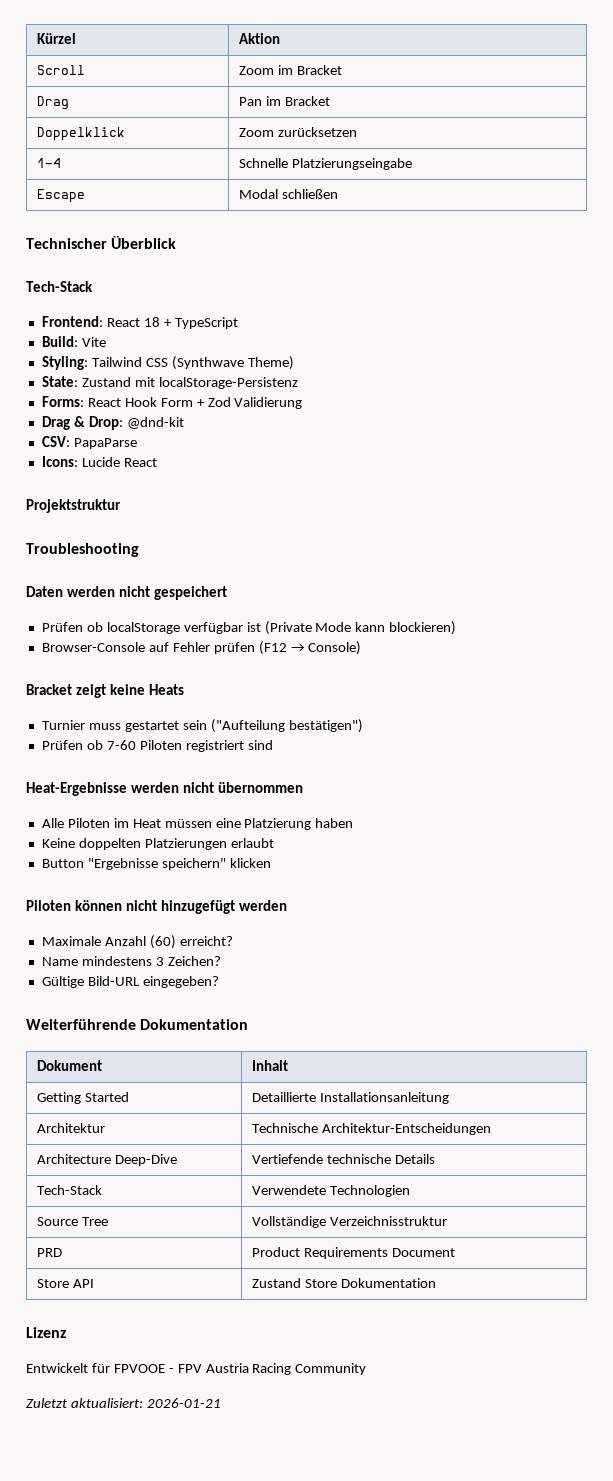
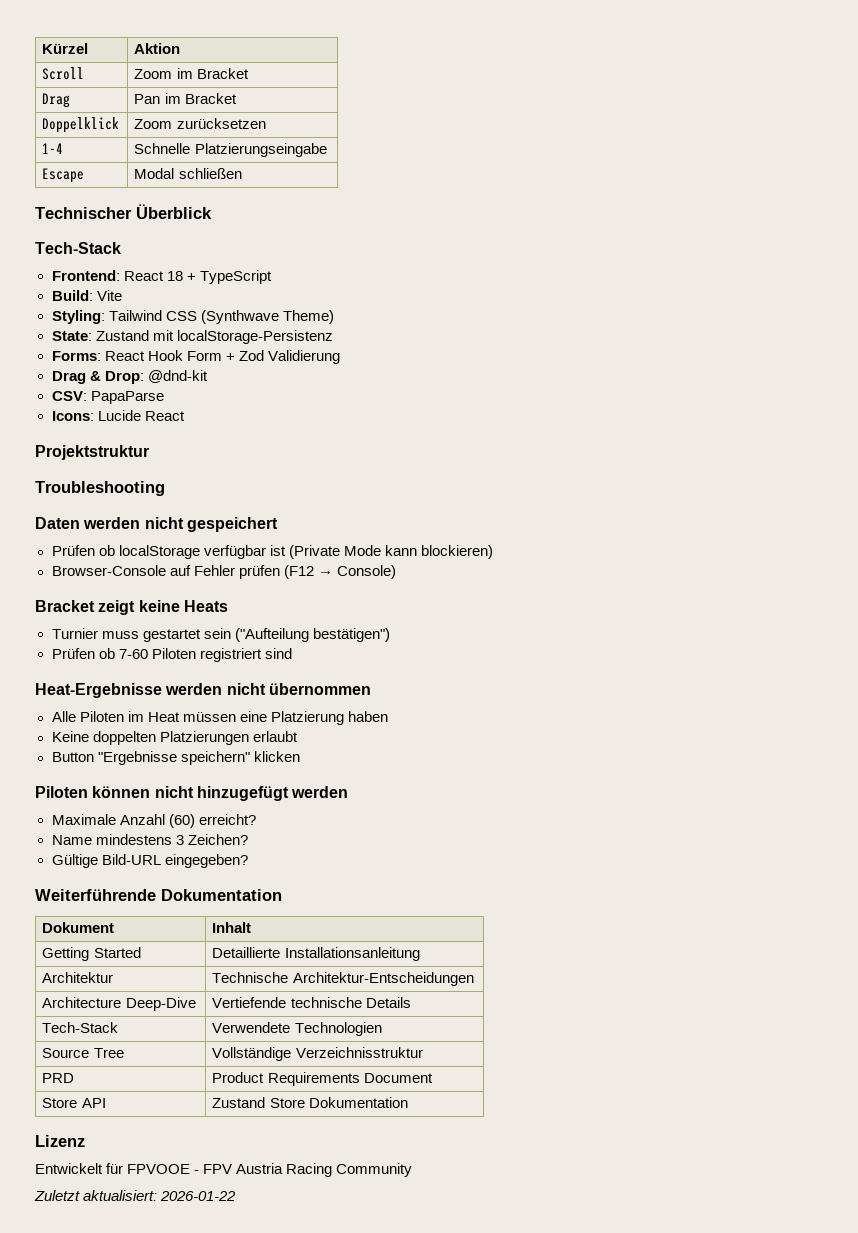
- Zuletzt aktualisiert: 2026-01-21
+ Zuletzt aktualisiert: 2026-01-22

